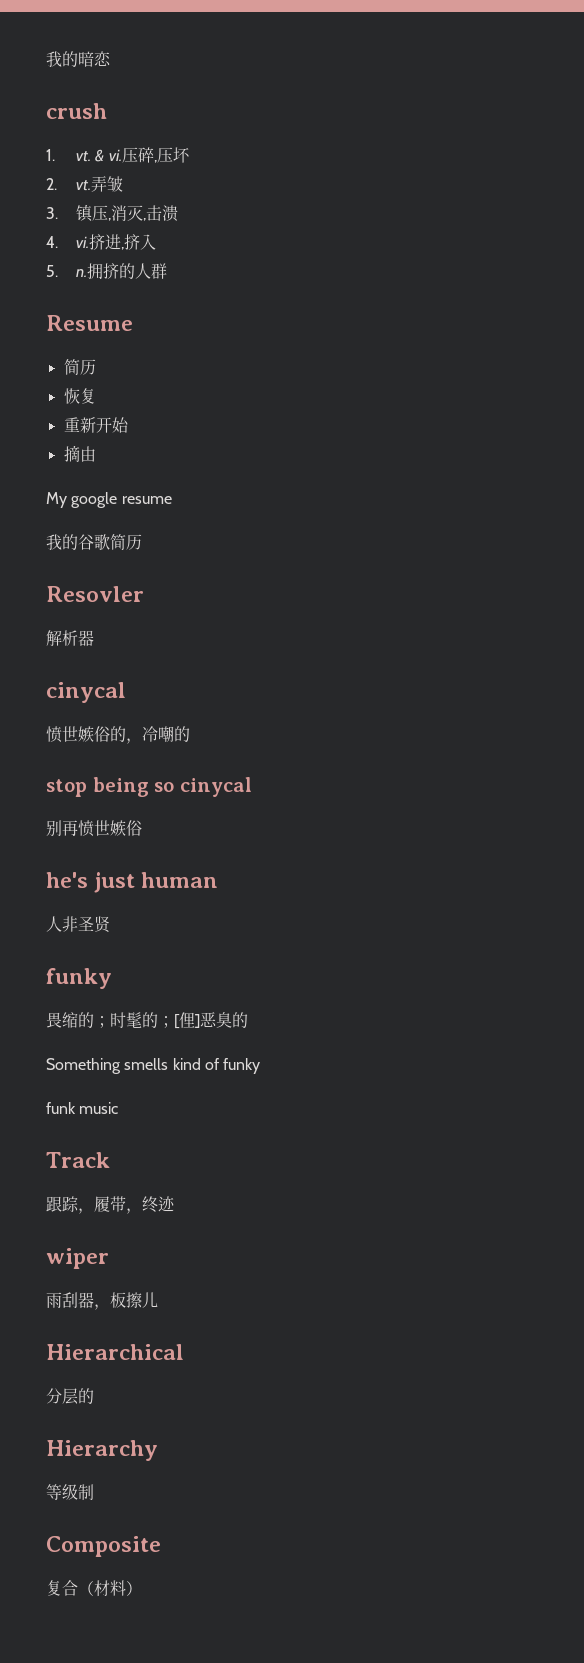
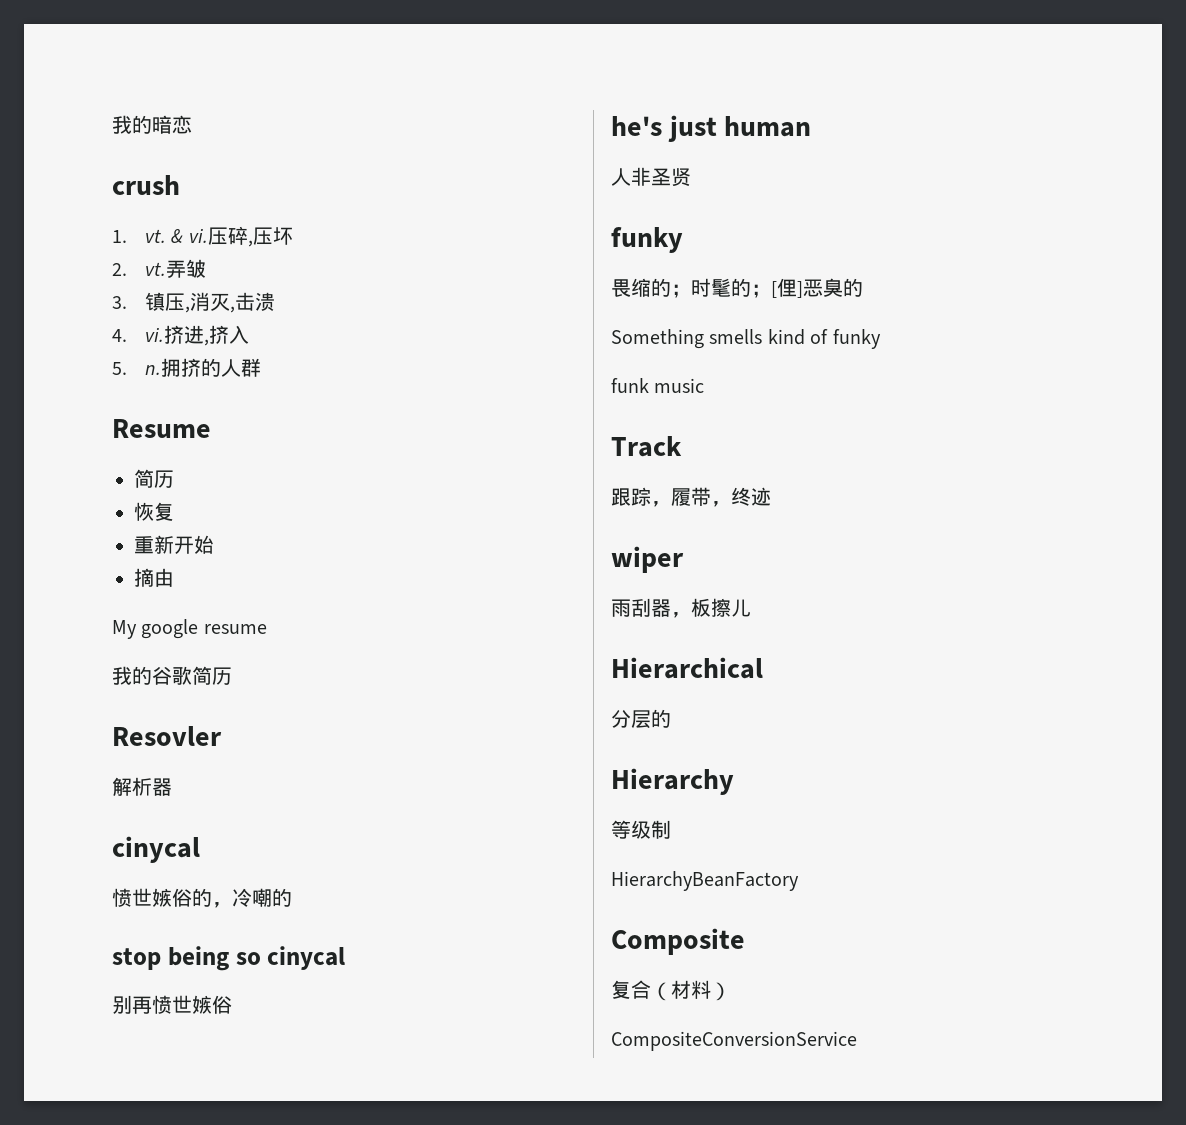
+ HierarchyBeanFactory
+ CompositeConversionService

